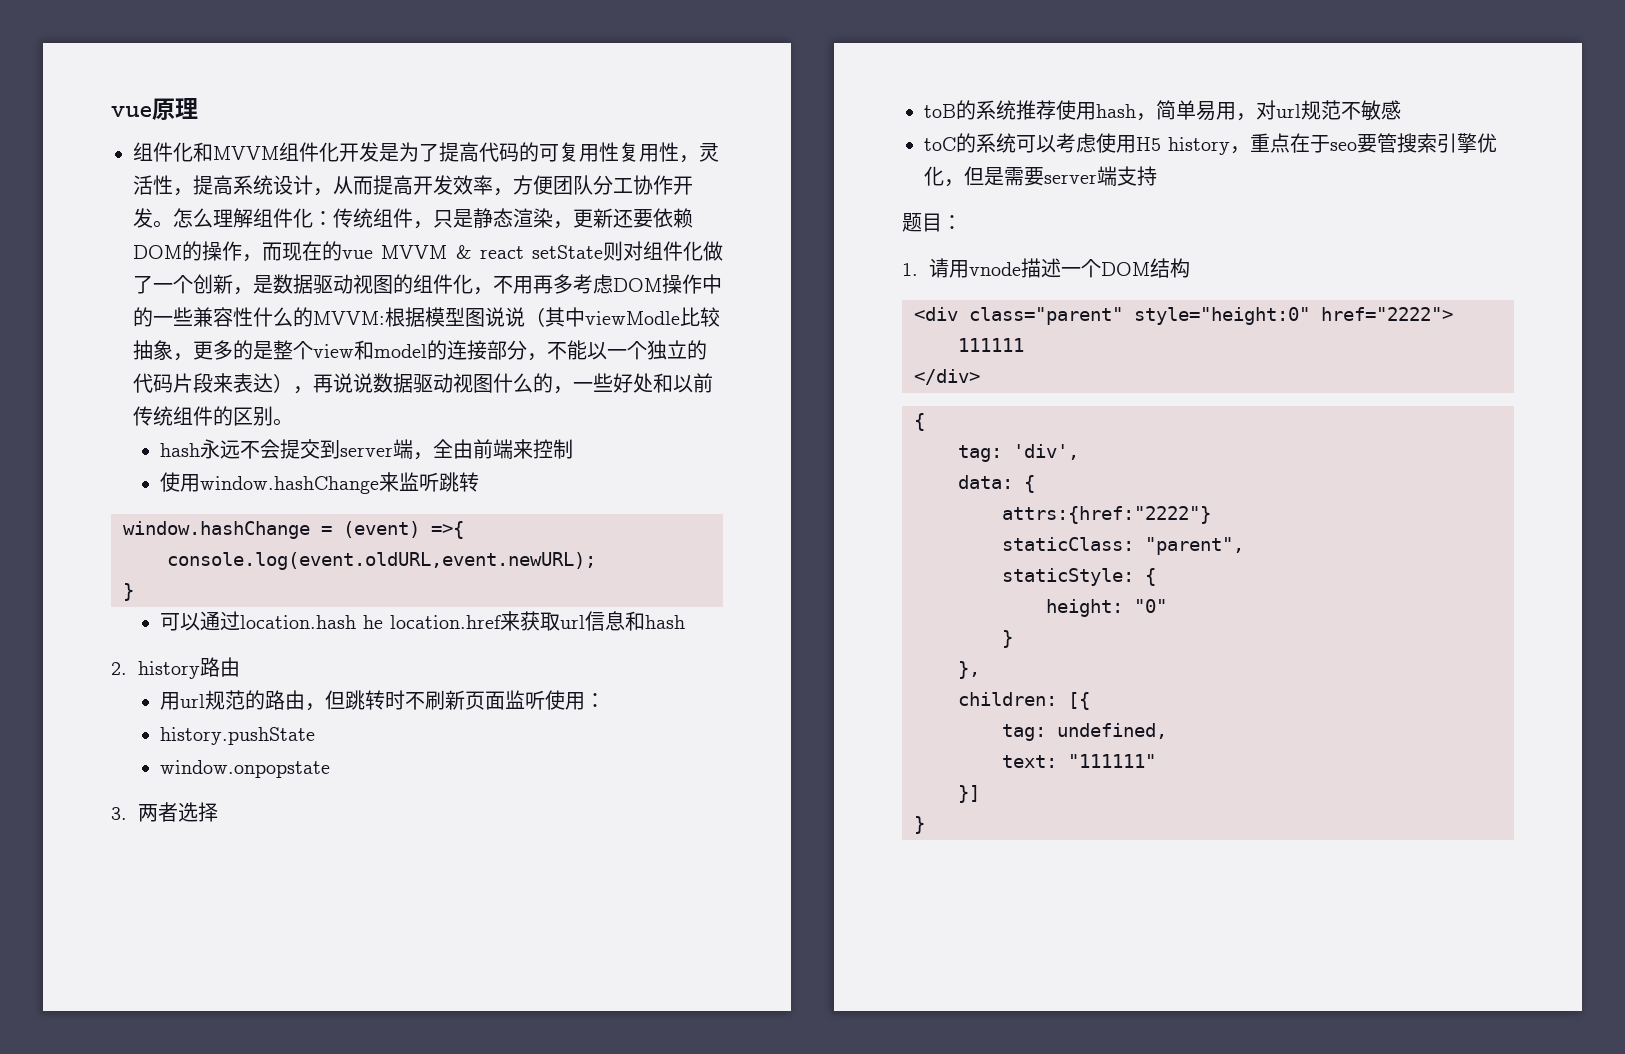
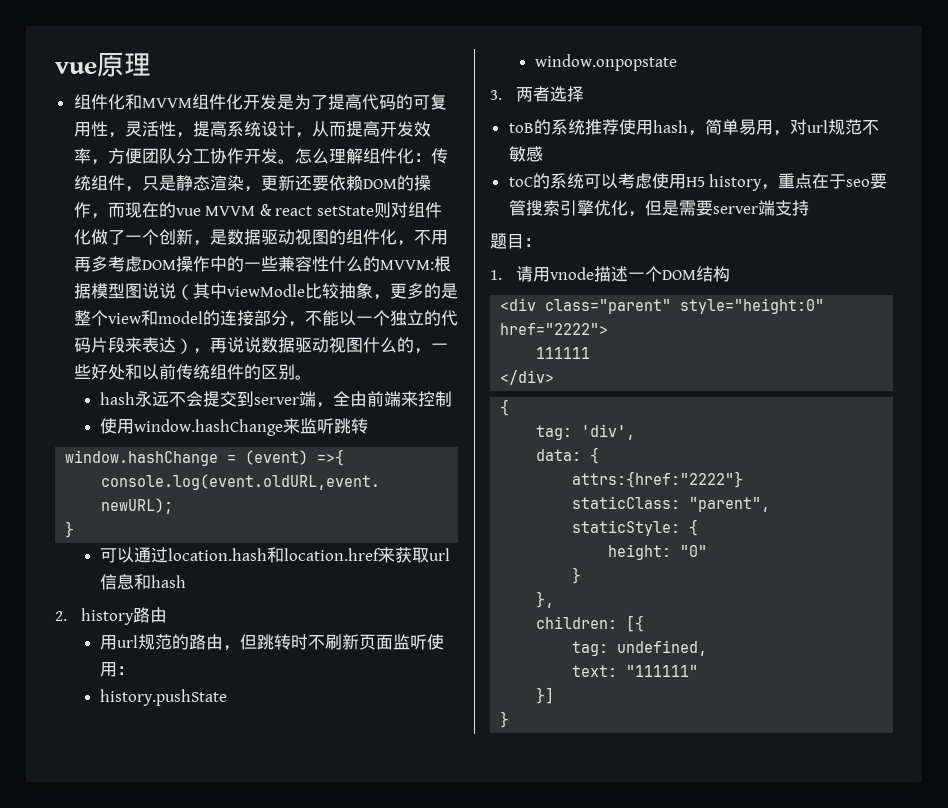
- 组件化和MVVM组件化开发是为了提高代码的可复用性复用性，灵活性，提高系统设计，从而提高开发效率，方便团队分工协作开发。
+ 组件化和MVVM组件化开发是为了提高代码的可复用性，灵活性，提高系统设计，从而提高开发效率，方便团队分工协作开发。
- 可以通过location.hash he location.href来获取url信息和hash
+ 可以通过location.hash和location.href来获取url信息和hash

